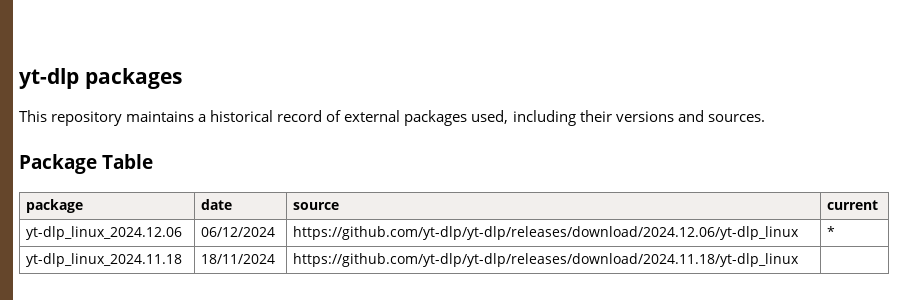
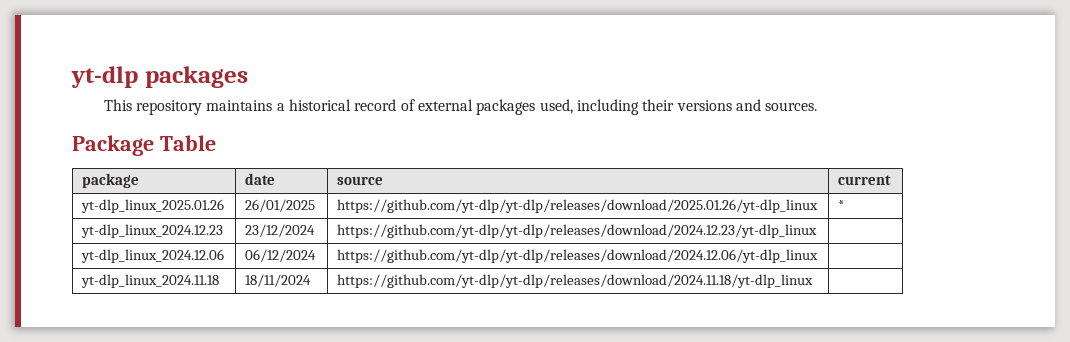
+ yt-dlp_linux_2025.01.26 | 26/01/2025 | https://github.com/yt-dlp/yt-dlp/releases/download/2025.01.26/yt-dlp_linux | *
+ yt-dlp_linux_2024.12.23 | 23/12/2024 | https://github.com/yt-dlp/yt-dlp/releases/download/2024.12.23/yt-dlp_linux |
- yt-dlp_linux_2024.12.06 | 06/12/2024 | https://github.com/yt-dlp/yt-dlp/releases/download/2024.12.06/yt-dlp_linux | *
+ yt-dlp_linux_2024.12.06 | 06/12/2024 | https://github.com/yt-dlp/yt-dlp/releases/download/2024.12.06/yt-dlp_linux |

